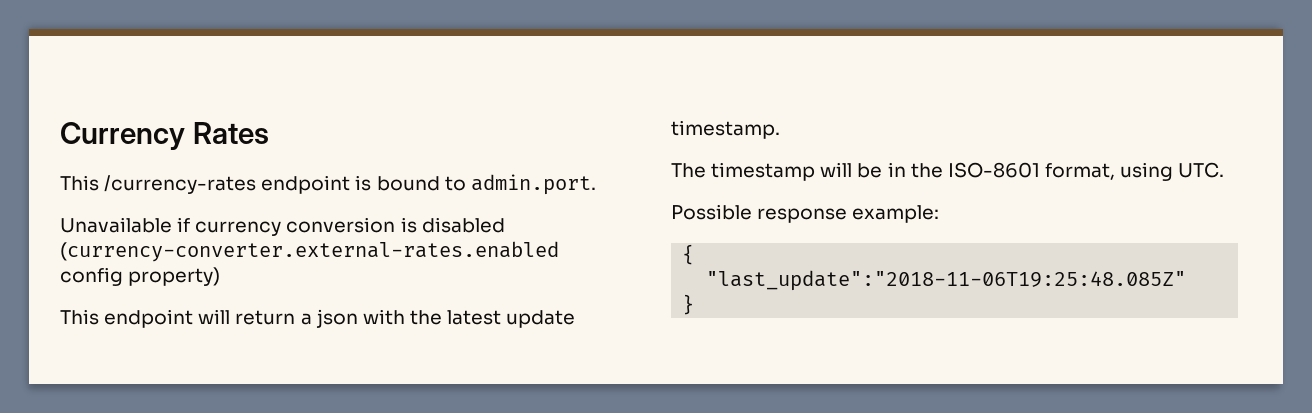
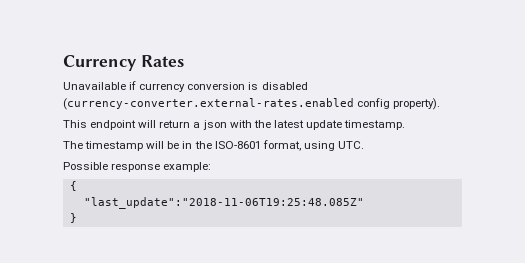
- This /currency-rates endpoint is bound to admin.port.
- Unavailable if currency conversion is disabled (currency-converter.external-rates.enabled config property)
+ Unavailable if currency conversion is disabled (currency-converter.external-rates.enabled config property).

